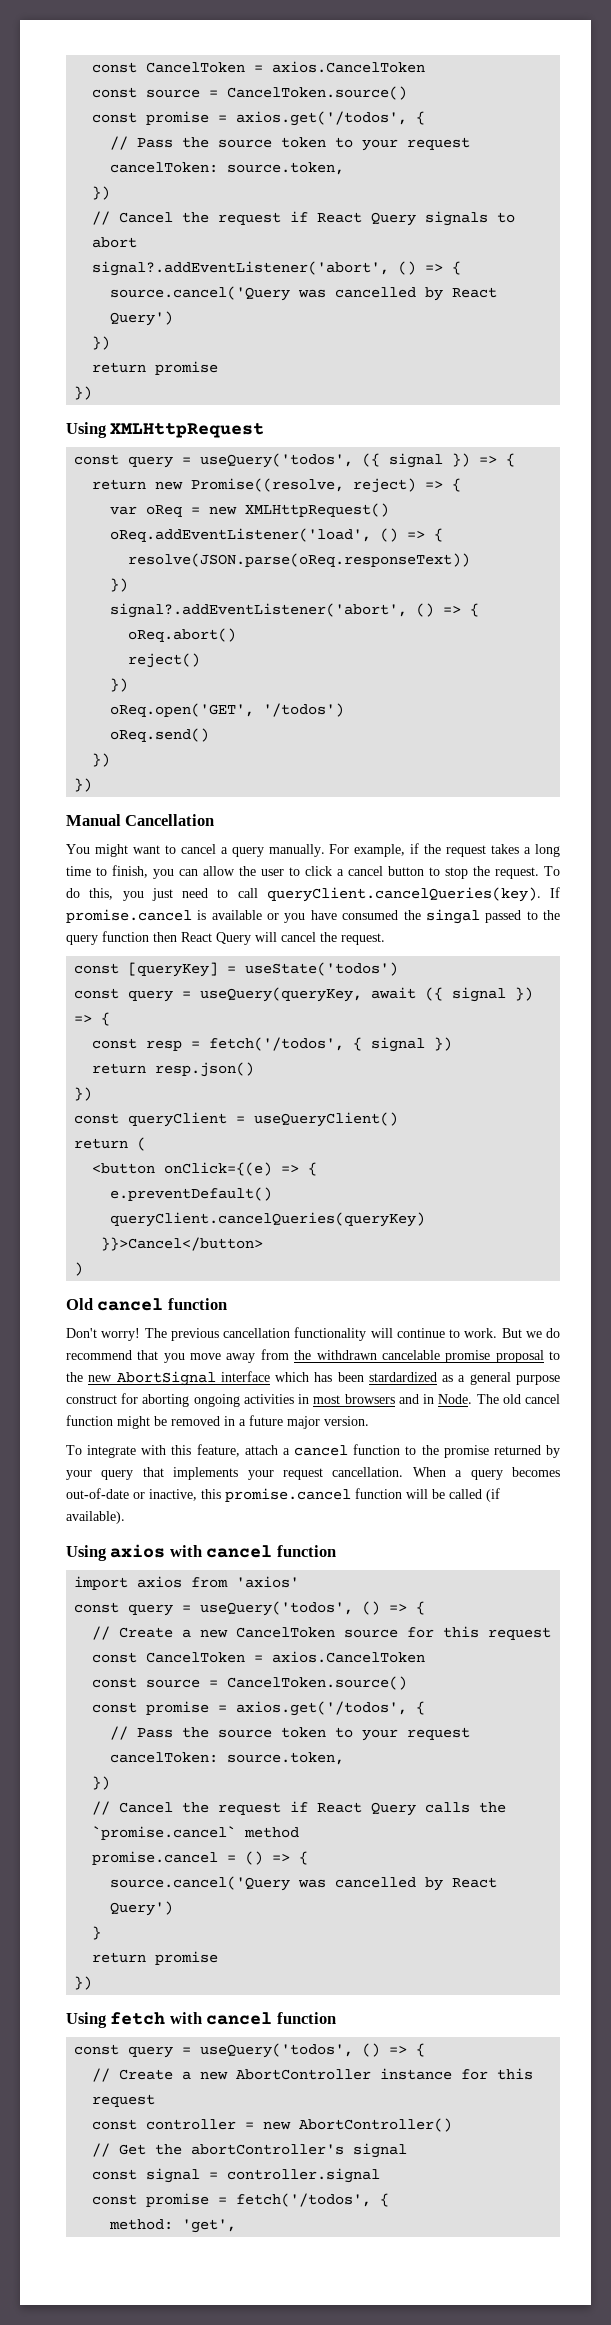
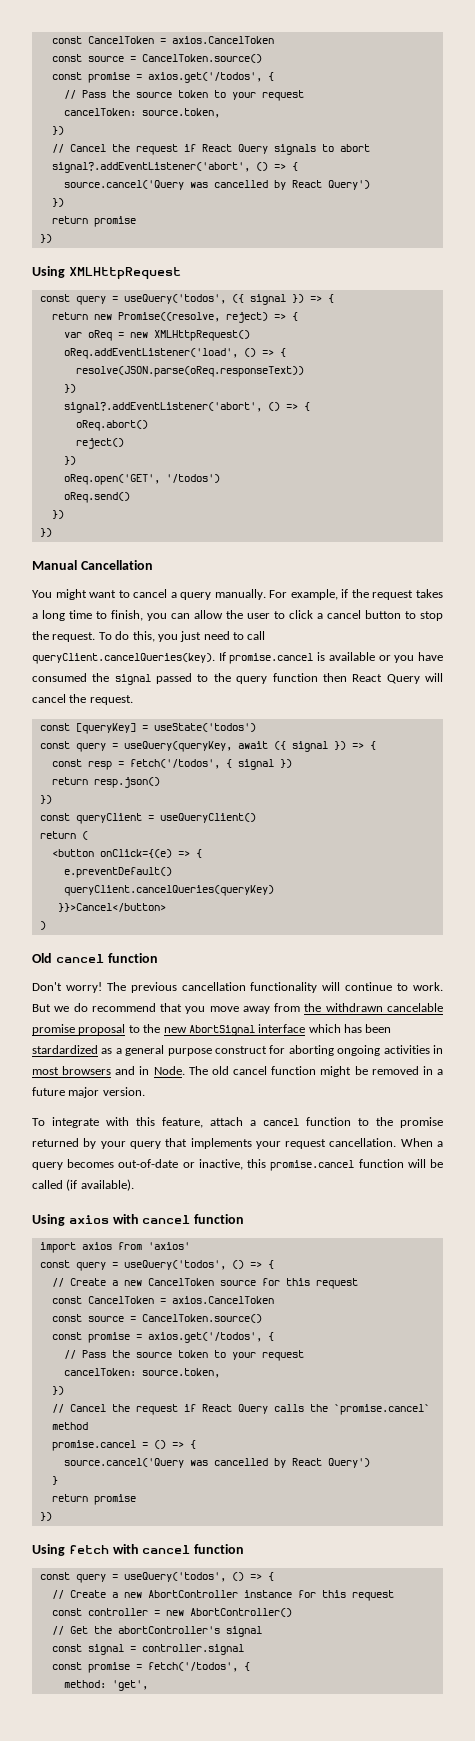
- To do this, you just need to call queryClient.cancelQueries(key). If promise.cancel is available or you have consumed the singal passed to the query function then React Query will cancel the request.
+ To do this, you just need to call queryClient.cancelQueries(key). If promise.cancel is available or you have consumed the signal passed to the query function then React Query will cancel the request.

